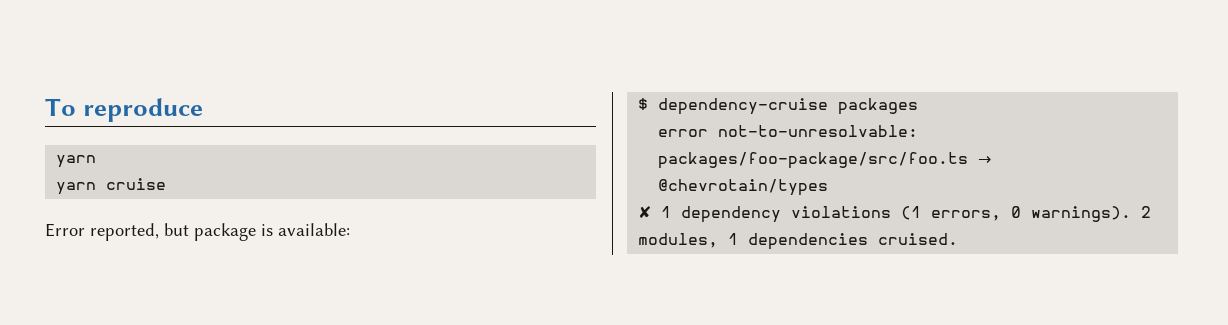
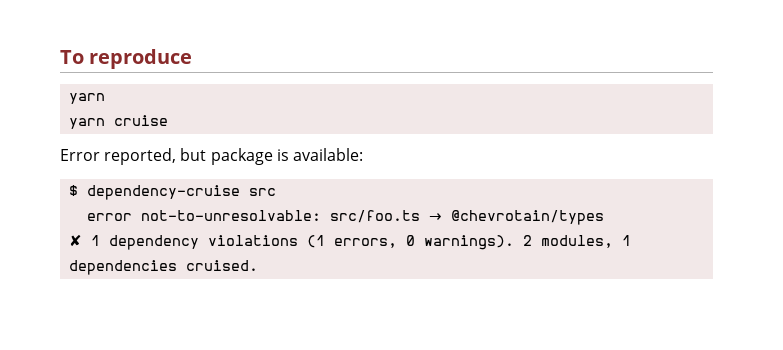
- $ dependency-cruise packages
+ $ dependency-cruise src
- error not-to-unresolvable: packages/foo-package/src/foo.ts → @chevrotain/types
+ error not-to-unresolvable: src/foo.ts → @chevrotain/types

